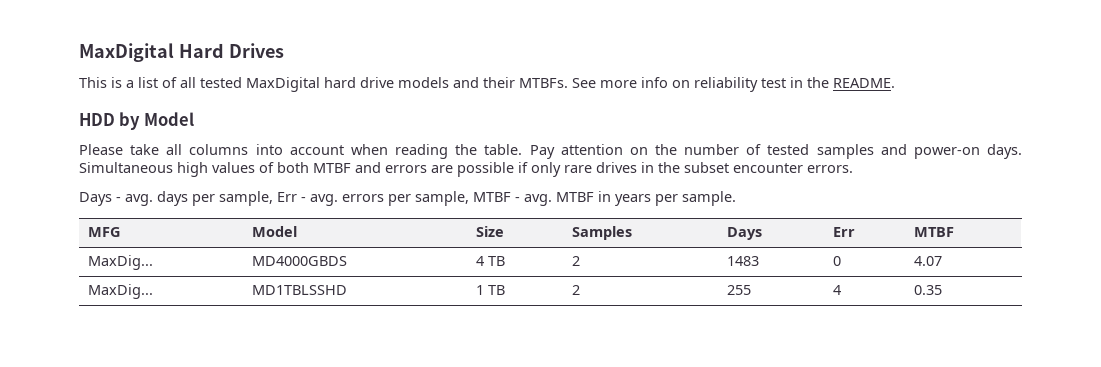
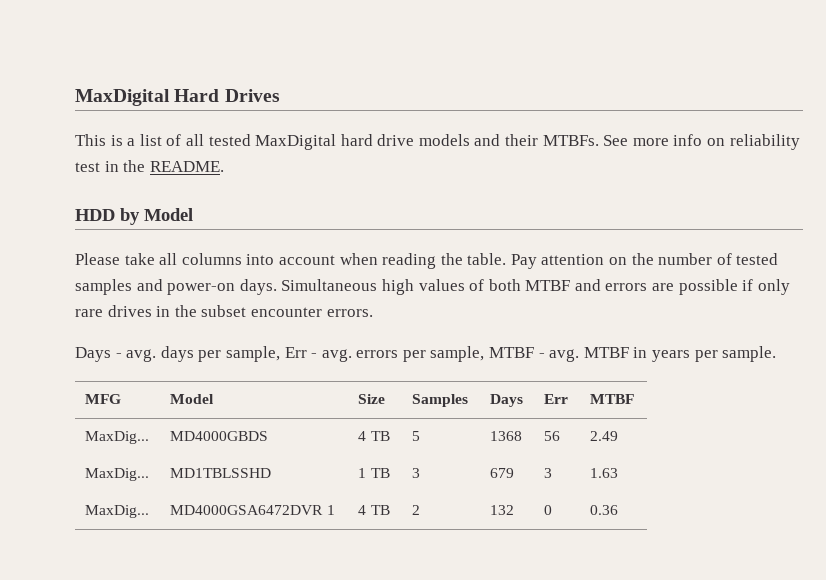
- MaxDig... | MD4000GBDS | 4 TB | 2 | 1483 | 0 | 4.07
+ MaxDig... | MD4000GBDS | 4 TB | 5 | 1368 | 56 | 2.49
- MaxDig... | MD1TBLSSHD | 1 TB | 2 | 255 | 4 | 0.35
+ MaxDig... | MD1TBLSSHD | 1 TB | 3 | 679 | 3 | 1.63
+ MaxDig... | MD4000GSA6472DVR 1 | 4 TB | 2 | 132 | 0 | 0.36

